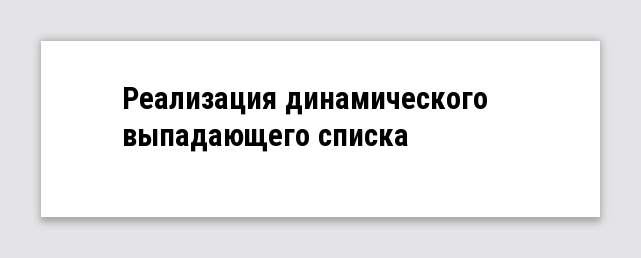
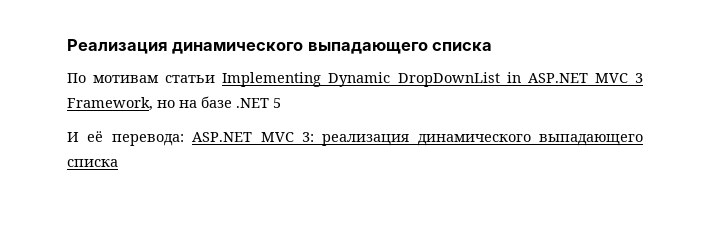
+ По мотивам статьи Implementing Dynamic DropDownList in ASP.NET MVC 3 Framework, но на базе .NET 5
+ И её перевода: ASP.NET MVC 3: реализация динамического выпадающего списка

